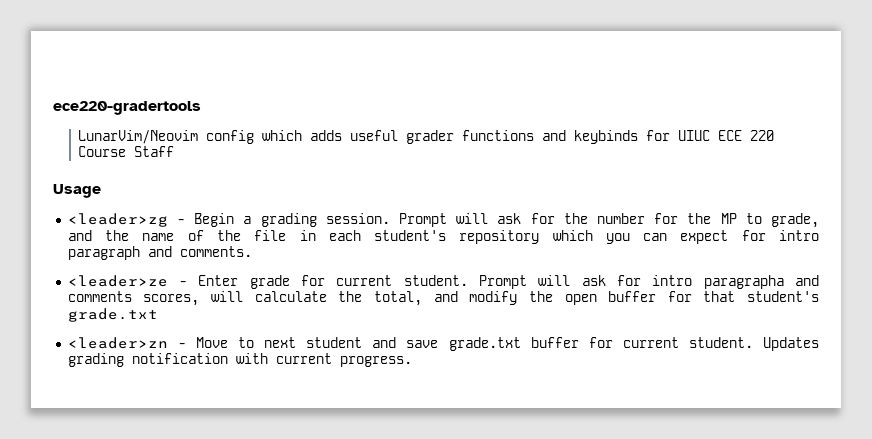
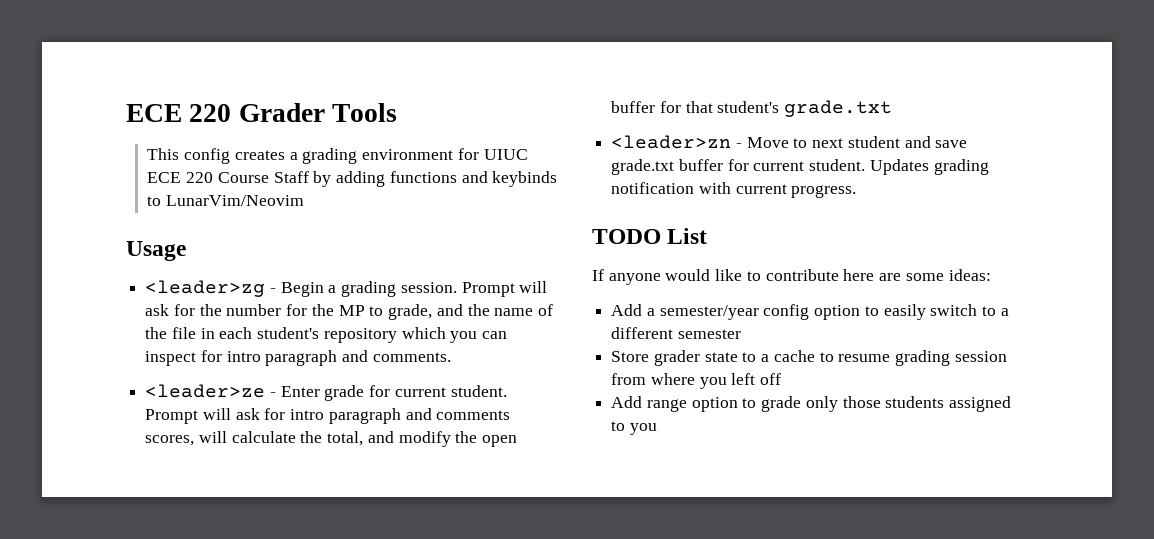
- ece220-gradertools
- LunarVim/Neovim config which adds useful grader functions and keybinds for UIUC ECE 220 Course Staff
+ ECE 220 Grader Tools
+ This config creates a grading environment for UIUC ECE 220 Course Staff by adding functions and keybinds to LunarVim/Neovim
- Prompt will ask for the number for the MP to grade, and the name of the file in each student's repository which you can expect for intro paragraph and comments.
+ Prompt will ask for the number for the MP to grade, and the name of the file in each student's repository which you can inspect for intro paragraph and comments.
- Prompt will ask for intro paragrapha and comments scores, will calculate the total, and modify the open buffer for that student's grade.txt
+ Prompt will ask for intro paragraph and comments scores, will calculate the total, and modify the open buffer for that student's grade.txt
+ TODO List
+ If anyone would like to contribute here are some ideas:
+ Add a semester/year config option to easily switch to a different semester
+ Store grader state to a cache to resume grading session from where you left off
+ Add range option to grade only those students assigned to you

